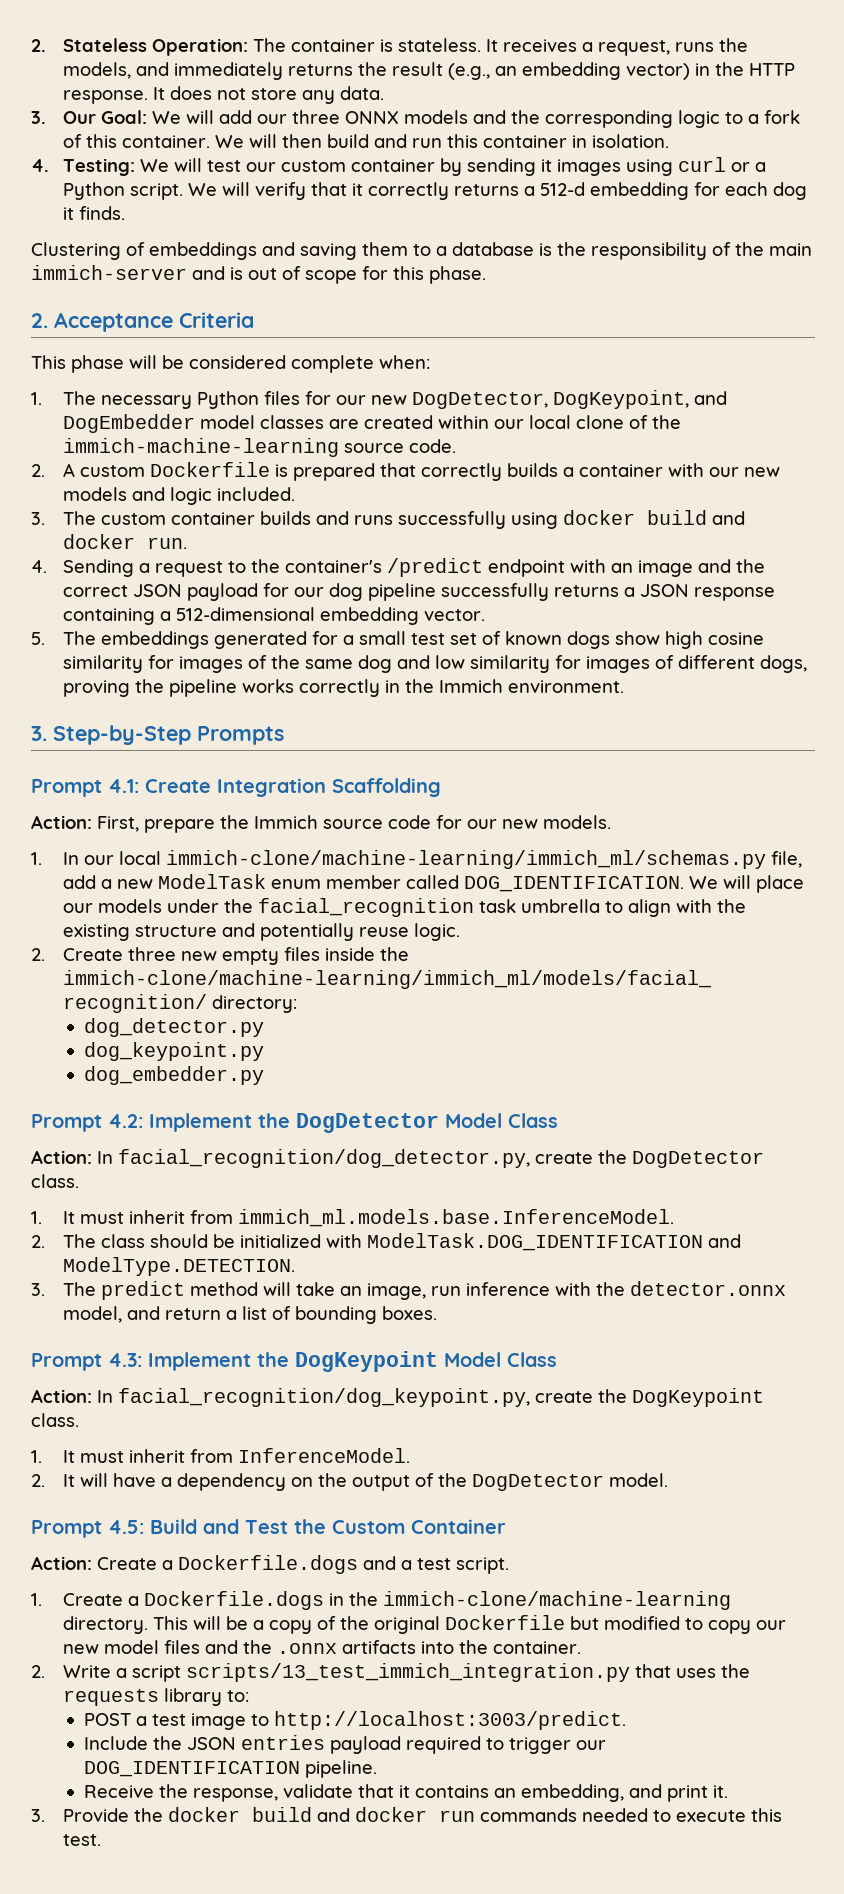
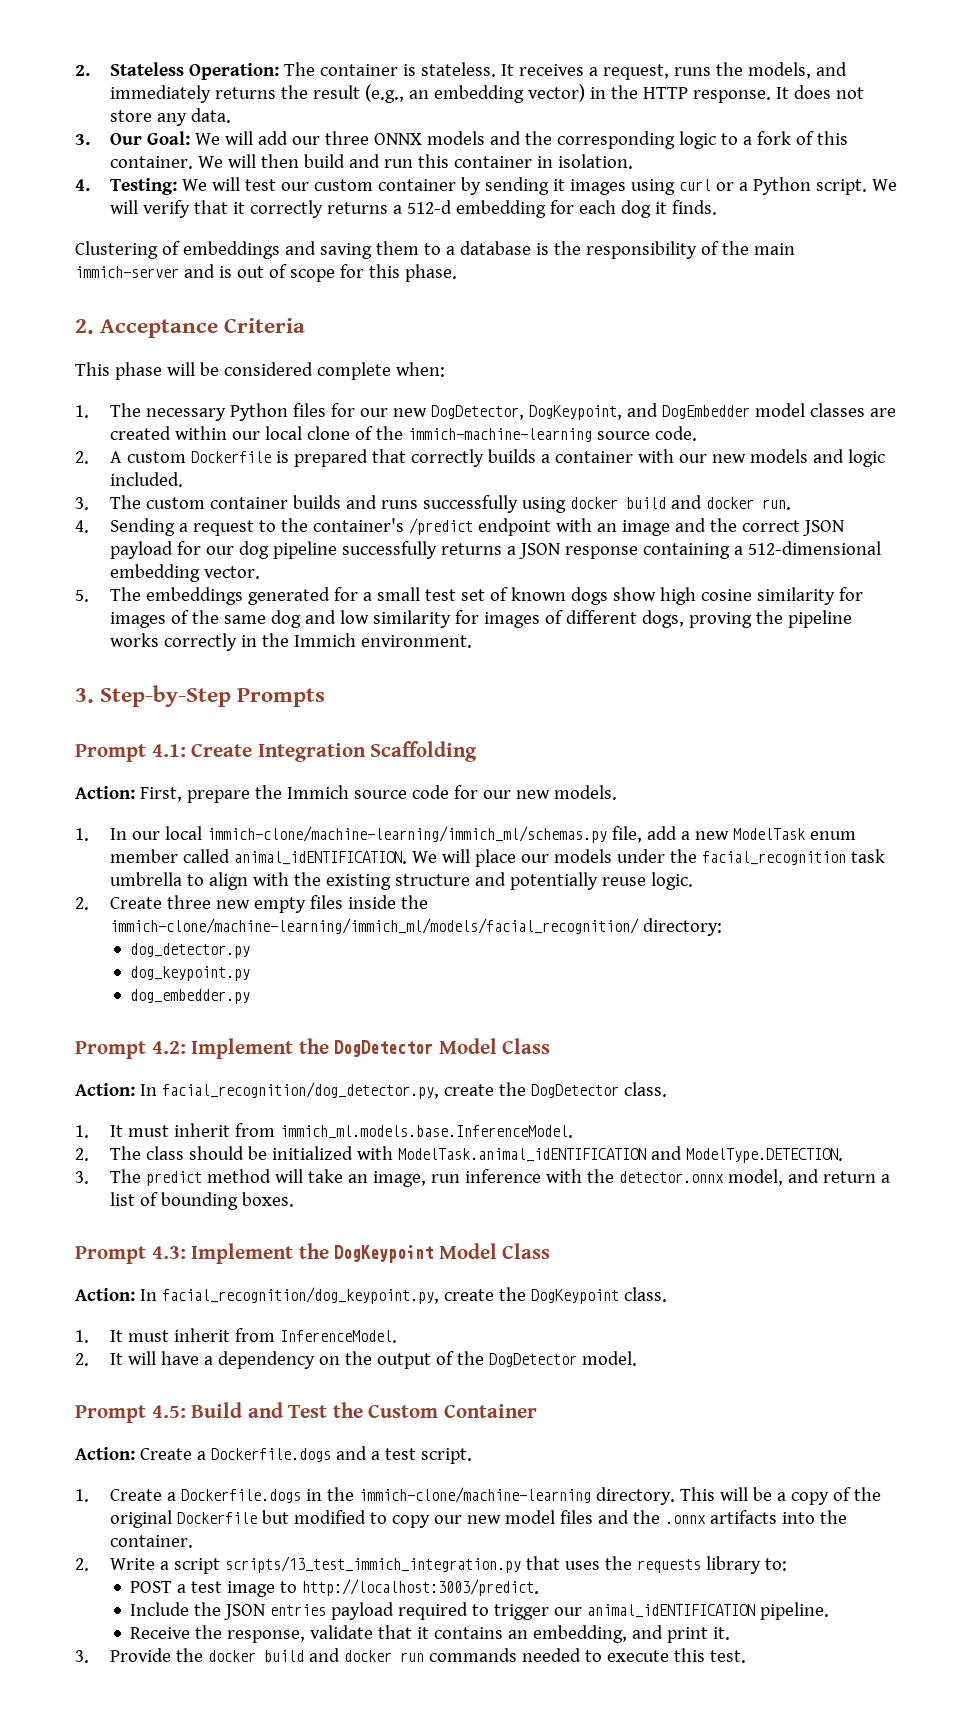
- 1. In our local immich-clone/machine-learning/immich_ml/schemas.py file, add a new ModelTask enum member called DOG_IDENTIFICATION.
+ 1. In our local immich-clone/machine-learning/immich_ml/schemas.py file, add a new ModelTask enum member called animal_idENTIFICATION.
- 2. The class should be initialized with ModelTask.DOG_IDENTIFICATION and ModelType.DETECTION.
+ 2. The class should be initialized with ModelTask.animal_idENTIFICATION and ModelType.DETECTION.
- Include the JSON entries payload required to trigger our DOG_IDENTIFICATION pipeline.
+ Include the JSON entries payload required to trigger our animal_idENTIFICATION pipeline.

